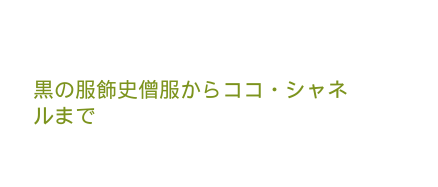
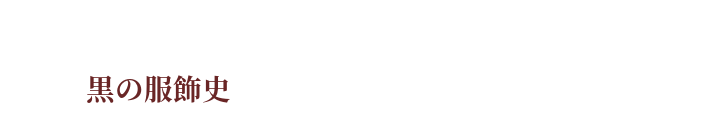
- 黒の服飾史僧服からココ・シャネルまで
+ 黒の服飾史

